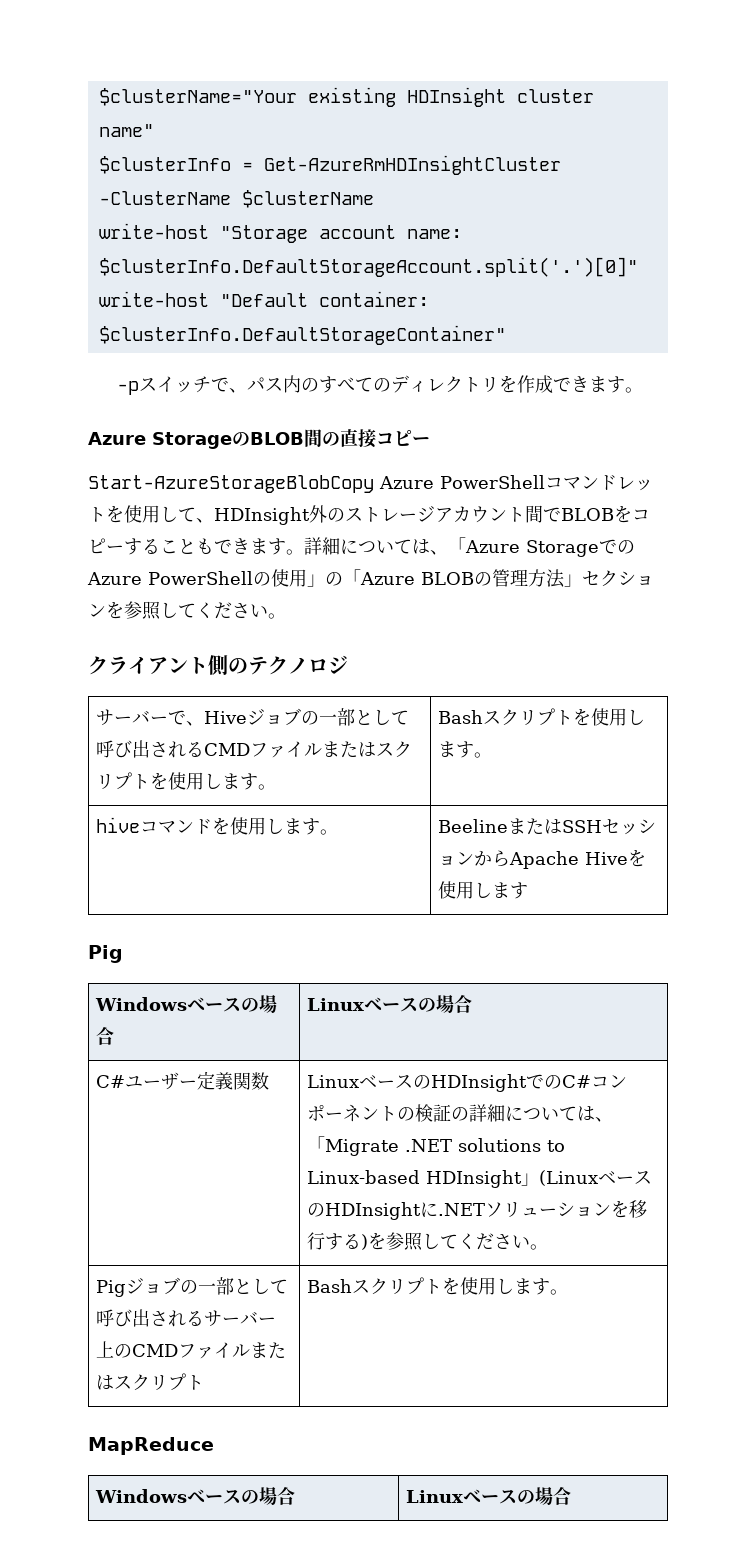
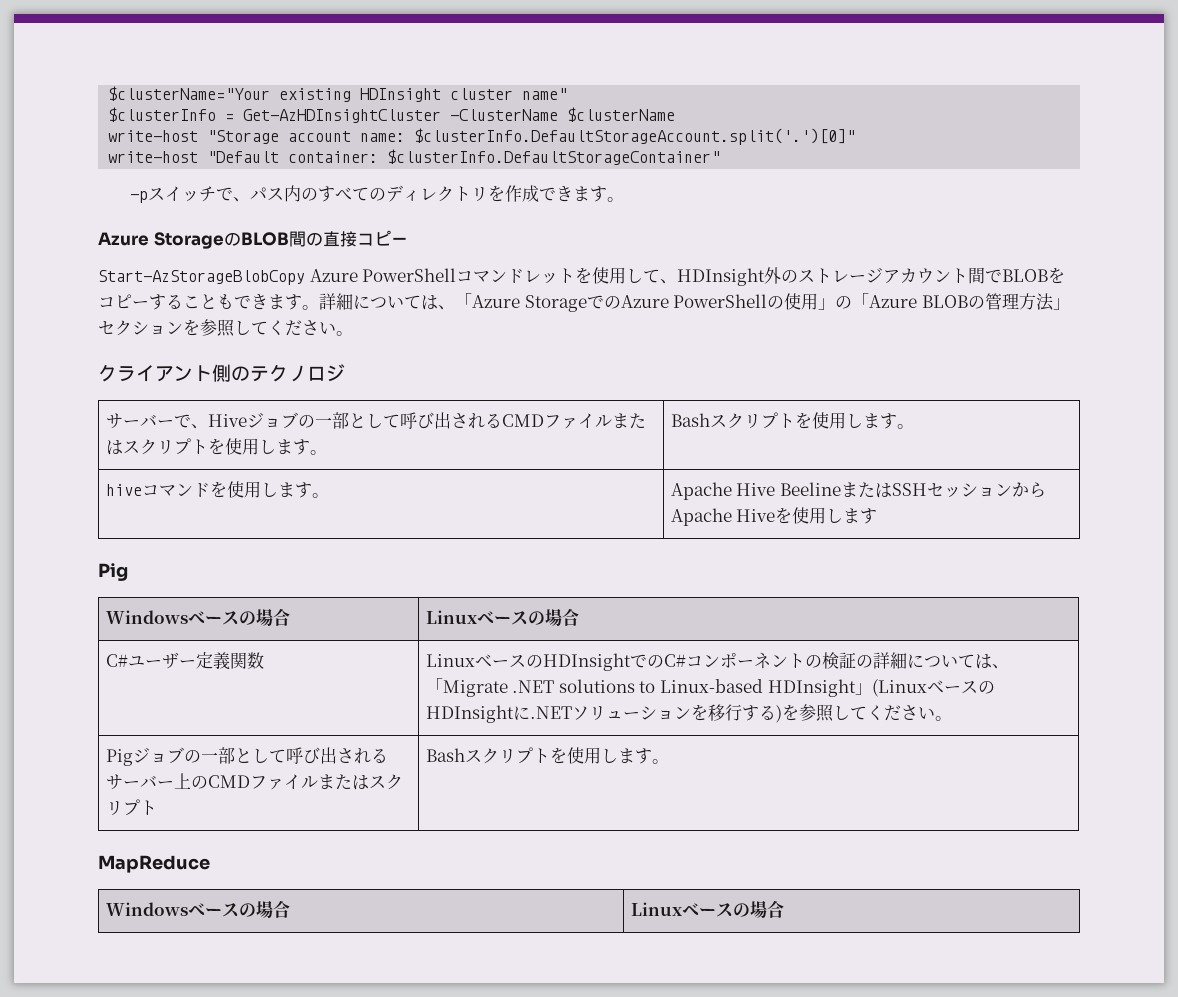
- $clusterInfo = Get-AzureRmHDInsightCluster -ClusterName $clusterName
+ $clusterInfo = Get-AzHDInsightCluster -ClusterName $clusterName
- Start-AzureStorageBlobCopy Azure PowerShellコマンドレットを使用して、HDInsight外のストレージアカウント間でBLOBをコピーすることもできます。
+ Start-AzStorageBlobCopy Azure PowerShellコマンドレットを使用して、HDInsight外のストレージアカウント間でBLOBをコピーすることもできます。
- hiveコマンドを使用します。 | BeelineまたはSSHセッションからApache Hiveを使用します
+ hiveコマンドを使用します。 | Apache Hive BeelineまたはSSHセッションからApache Hiveを使用します

